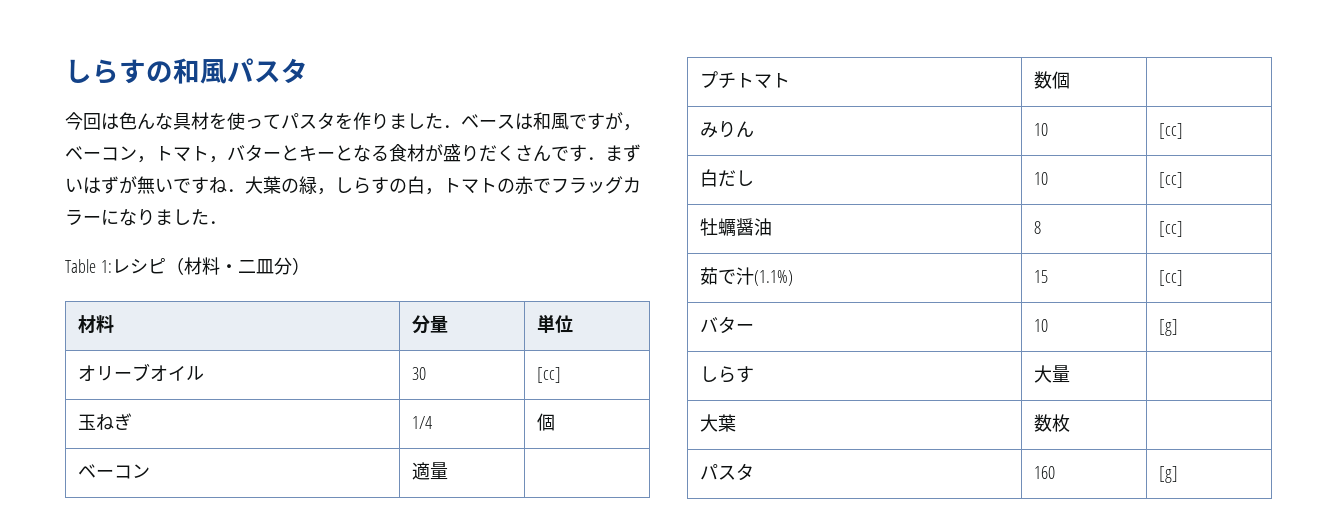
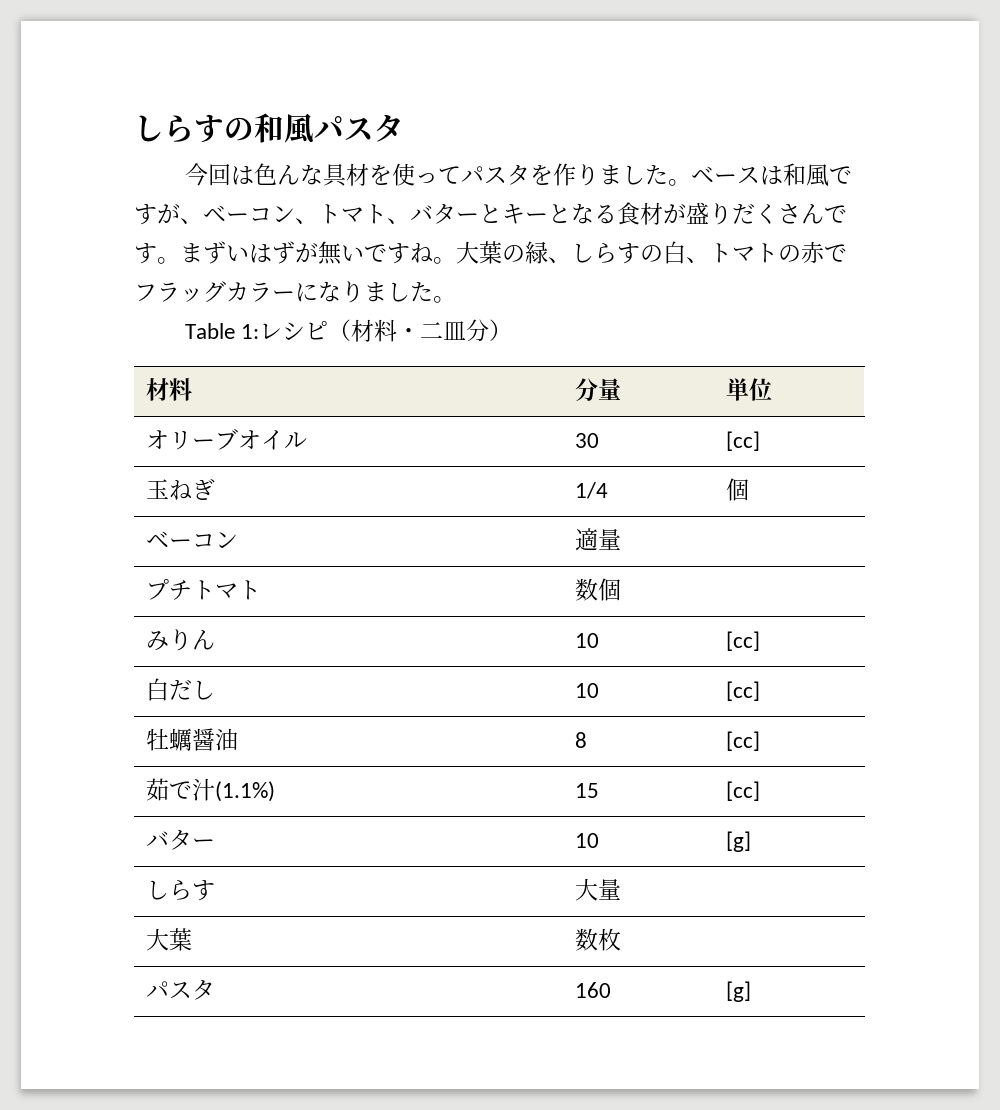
- 今回は色んな具材を使ってパスタを作りました．ベースは和風ですが，ベーコン，トマト，バターとキーとなる食材が盛りだくさんです．まずいはずが無いですね．大葉の緑，しらすの白，トマトの赤でフラッグカラーになりました．
+ 今回は色んな具材を使ってパスタを作りました。ベースは和風ですが、ベーコン、トマト、バターとキーとなる食材が盛りだくさんです。まずいはずが無いですね。大葉の緑、しらすの白、トマトの赤でフラッグカラーになりました。

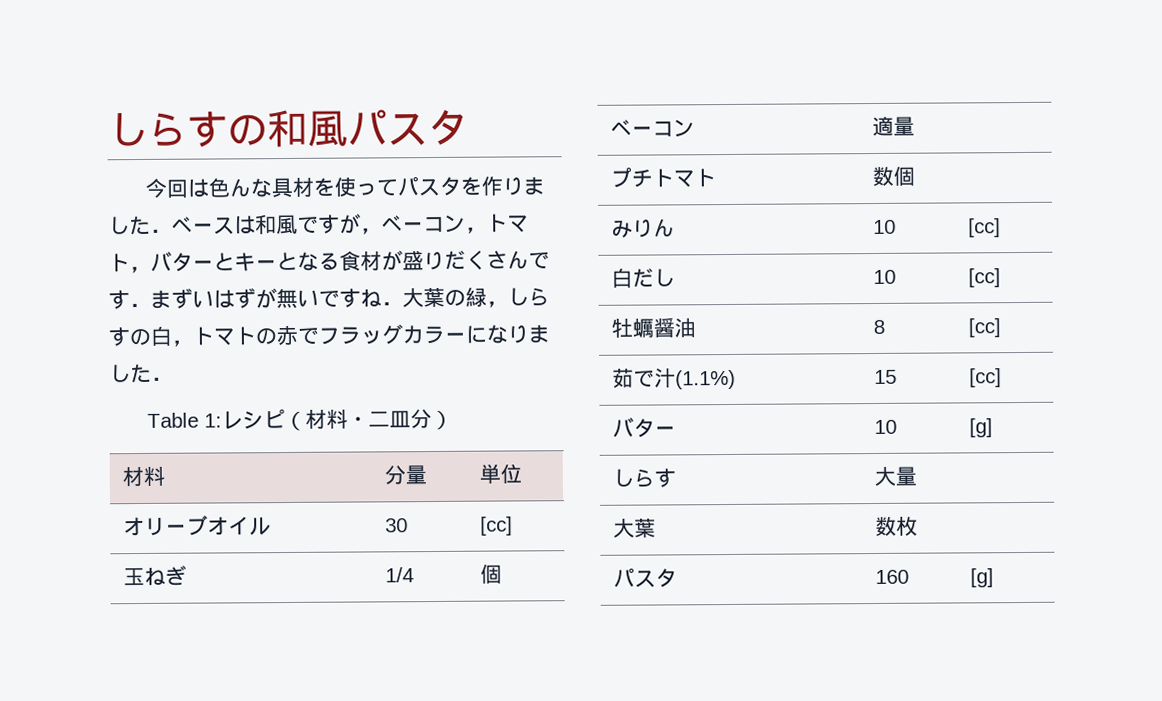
- 今回は色んな具材を使ってパスタを作りました。ベースは和風ですが、ベーコン、トマト、バターとキーとなる食材が盛りだくさんです。まずいはずが無いですね。大葉の緑、しらすの白、トマトの赤でフラッグカラーになりました。
+ 今回は色んな具材を使ってパスタを作りました．ベースは和風ですが，ベーコン，トマト，バターとキーとなる食材が盛りだくさんです．まずいはずが無いですね．大葉の緑，しらすの白，トマトの赤でフラッグカラーになりました．

